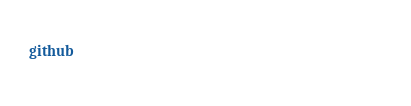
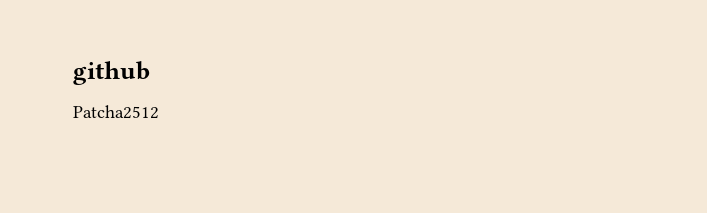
+ Patcha2512

